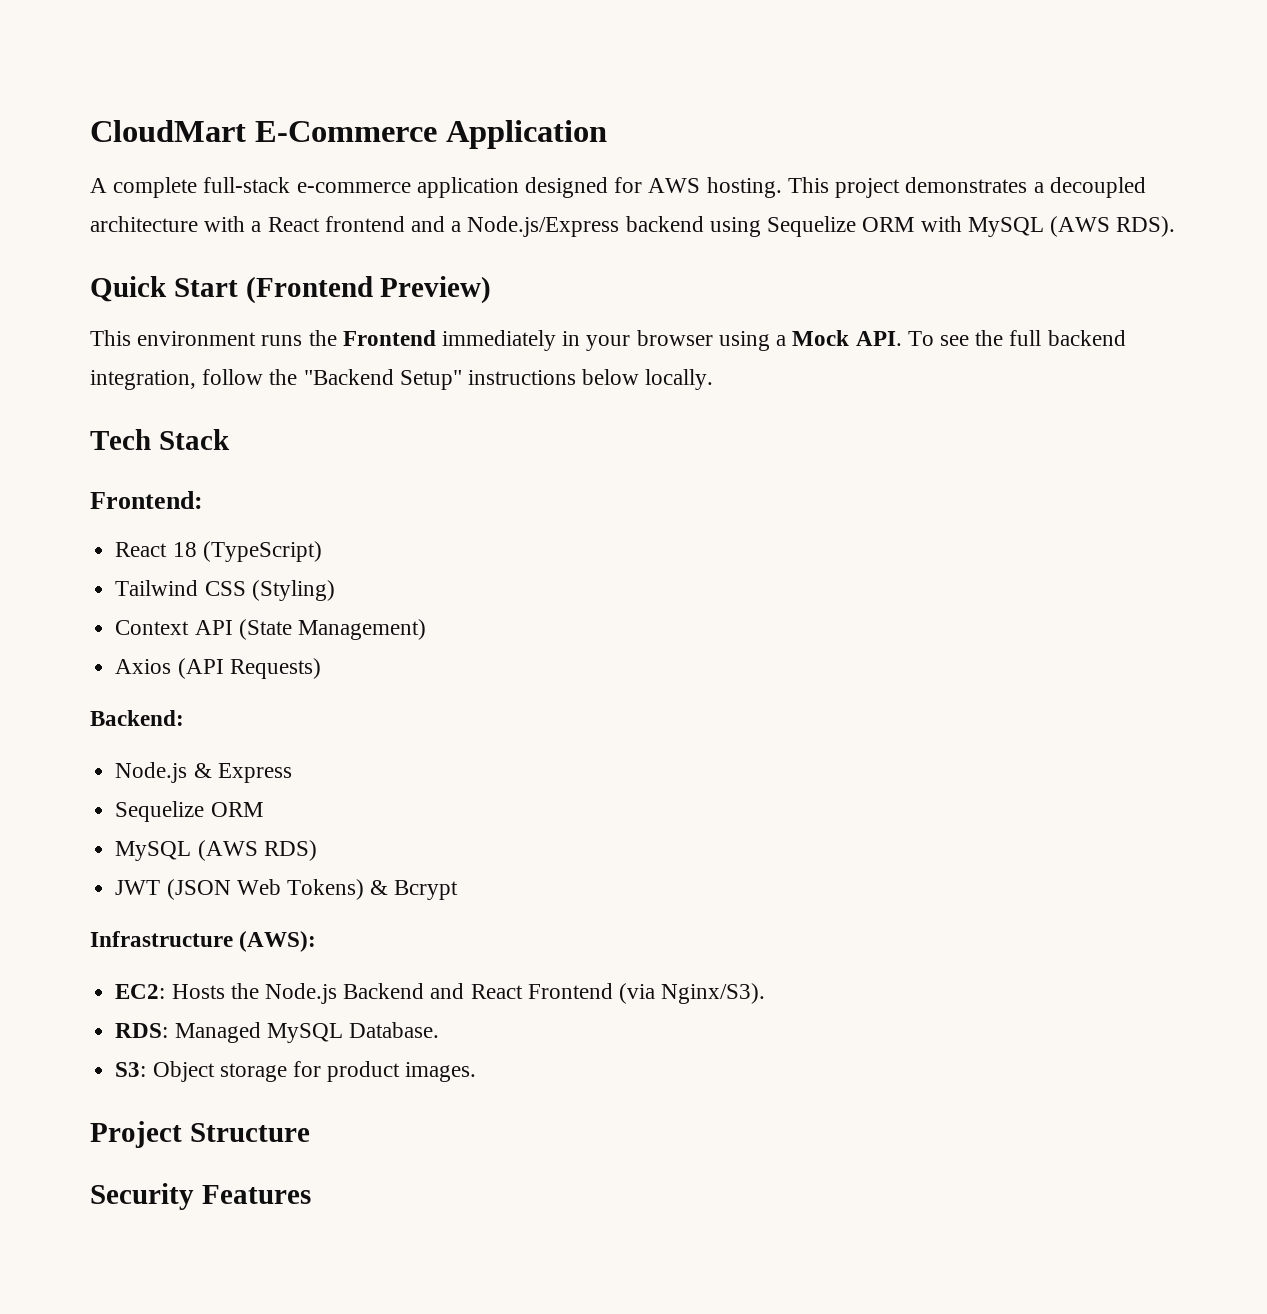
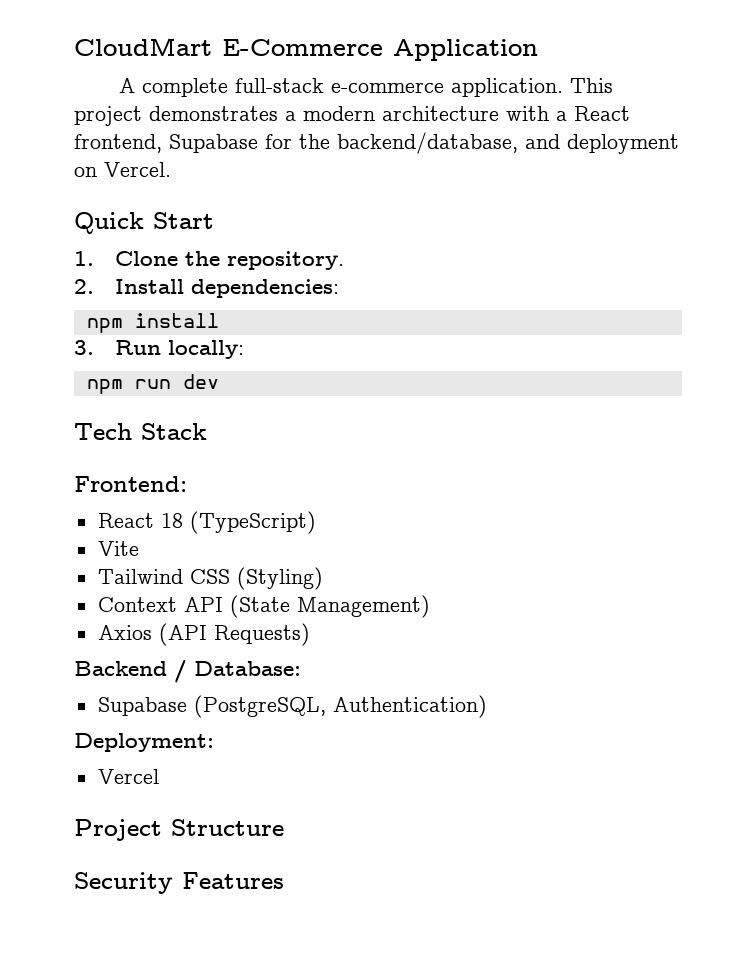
- A complete full-stack e-commerce application designed for AWS hosting.
+ A complete full-stack e-commerce application.
- This project demonstrates a decoupled architecture with a React frontend and a Node.js/Express backend using Sequelize ORM with MySQL (AWS RDS).
- Quick Start (Frontend Preview)
- This environment runs the Frontend immediately in your browser using a Mock API. To see the full backend integration, follow the "Backend Setup" instructions below locally.
+ This project demonstrates a modern architecture with a React frontend, Supabase for the backend/database, and deployment on Vercel.
+ Quick Start
+ 1. Clone the repository.
+ 2. Install dependencies:
+ npm install
+ 3. Run locally:
+ npm run dev
+ Vite
- Backend:
- Node.js & Express
- Sequelize ORM
- MySQL (AWS RDS)
- JWT (JSON Web Tokens) & Bcrypt
- Infrastructure (AWS):
- EC2: Hosts the Node.js Backend and React Frontend (via Nginx/S3).
- RDS: Managed MySQL Database.
- S3: Object storage for product images.
+ Backend / Database:
+ Supabase (PostgreSQL, Authentication)
+ Deployment:
+ Vercel

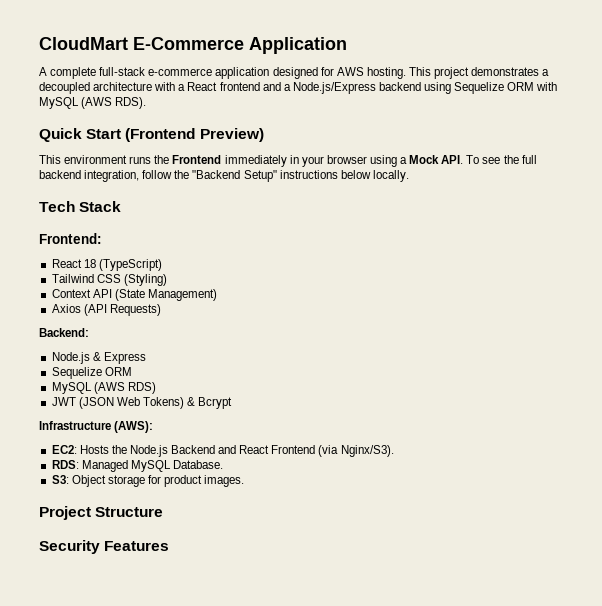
- A complete full-stack e-commerce application.
+ A complete full-stack e-commerce application designed for AWS hosting.
- This project demonstrates a modern architecture with a React frontend, Supabase for the backend/database, and deployment on Vercel.
- Quick Start
- 1. Clone the repository.
- 2. Install dependencies:
- npm install
- 3. Run locally:
- npm run dev
+ This project demonstrates a decoupled architecture with a React frontend and a Node.js/Express backend using Sequelize ORM with MySQL (AWS RDS).
+ Quick Start (Frontend Preview)
+ This environment runs the Frontend immediately in your browser using a Mock API. To see the full backend integration, follow the "Backend Setup" instructions below locally.
- Vite
- Backend / Database:
- Supabase (PostgreSQL, Authentication)
- Deployment:
- Vercel
+ Backend:
+ Node.js & Express
+ Sequelize ORM
+ MySQL (AWS RDS)
+ JWT (JSON Web Tokens) & Bcrypt
+ Infrastructure (AWS):
+ EC2: Hosts the Node.js Backend and React Frontend (via Nginx/S3).
+ RDS: Managed MySQL Database.
+ S3: Object storage for product images.

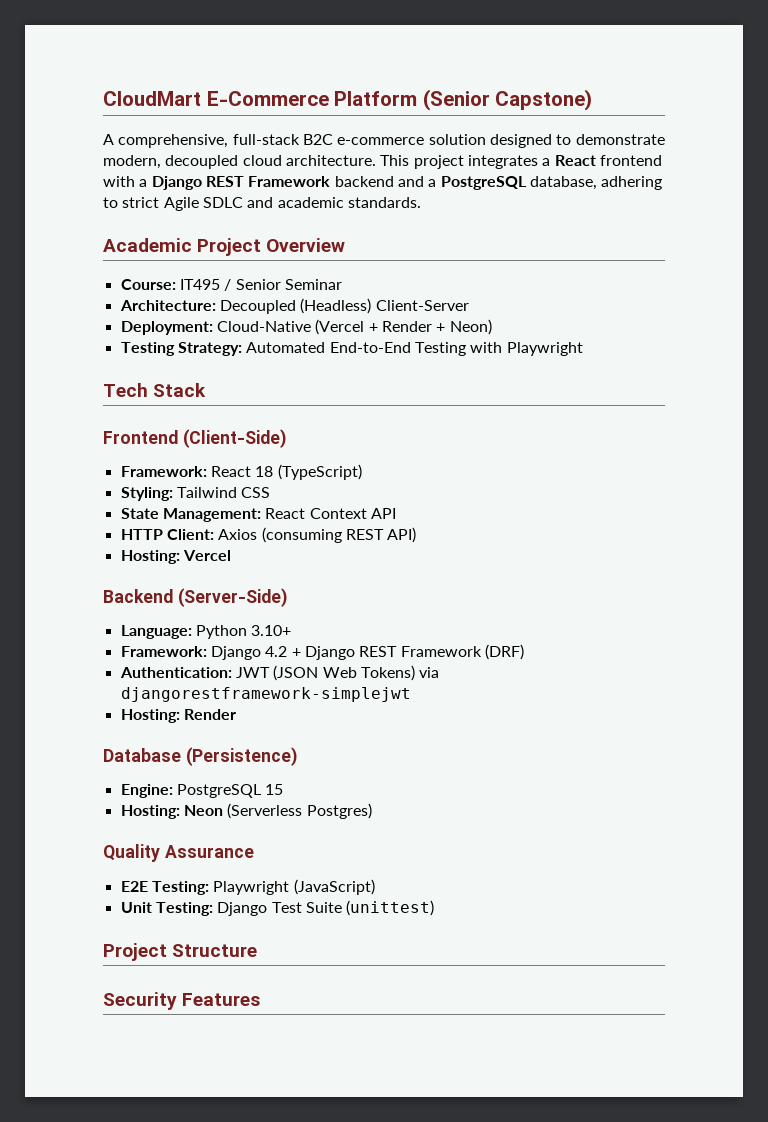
- CloudMart E-Commerce Application
- A complete full-stack e-commerce application designed for AWS hosting. This project demonstrates a decoupled architecture with a React frontend and a Node.js/Express backend using Sequelize ORM with MySQL (AWS RDS).
- Quick Start (Frontend Preview)
- This environment runs the Frontend immediately in your browser using a Mock API. To see the full backend integration, follow the "Backend Setup" instructions below locally.
+ CloudMart E-Commerce Platform (Senior Capstone)
+ A comprehensive, full-stack B2C e-commerce solution designed to demonstrate modern, decoupled cloud architecture. This project integrates a React frontend with a Django REST Framework backend and a PostgreSQL database, adhering to strict Agile SDLC and academic standards.
+ Academic Project Overview
+ Course: IT495 / Senior Seminar
+ Architecture: Decoupled (Headless) Client-Server
+ Deployment: Cloud-Native (Vercel + Render + Neon)
+ Testing Strategy: Automated End-to-End Testing with Playwright
- Frontend:
- React 18 (TypeScript)
+ Frontend (Client-Side)
+ Framework: React 18 (TypeScript)
- Tailwind CSS (Styling)
- Context API (State Management)
- Axios (API Requests)
- Backend:
- Node.js & Express
- Sequelize ORM
- MySQL (AWS RDS)
- JWT (JSON Web Tokens) & Bcrypt
- Infrastructure (AWS):
- EC2: Hosts the Node.js Backend and React Frontend (via Nginx/S3).
- RDS: Managed MySQL Database.
- S3: Object storage for product images.
+ Styling: Tailwind CSS
+ State Management: React Context API
+ HTTP Client: Axios (consuming REST API)
+ Hosting: Vercel
+ Backend (Server-Side)
+ Language: Python 3.10+
+ Framework: Django 4.2 + Django REST Framework (DRF)
+ Authentication: JWT (JSON Web Tokens) via djangorestframework-simplejwt
+ Hosting: Render
+ Database (Persistence)
+ Engine: PostgreSQL 15
+ Hosting: Neon (Serverless Postgres)
+ Quality Assurance
+ E2E Testing: Playwright (JavaScript)
+ Unit Testing: Django Test Suite (unittest)

